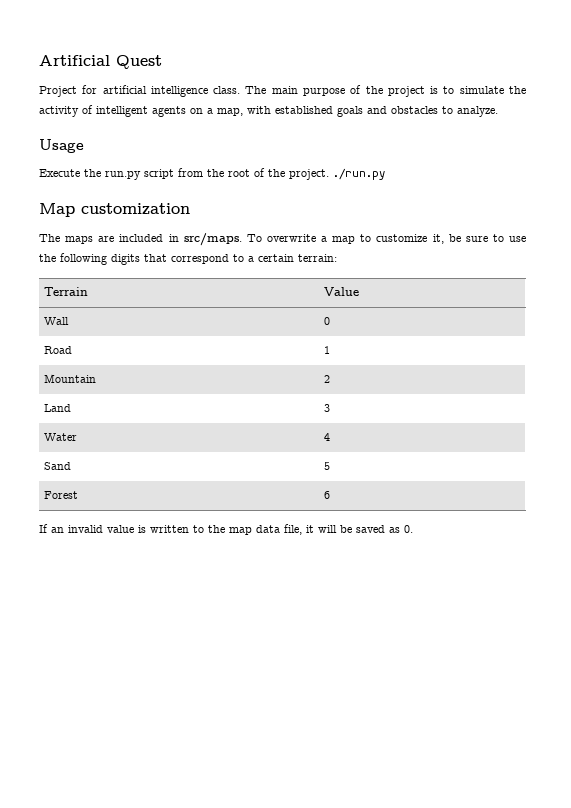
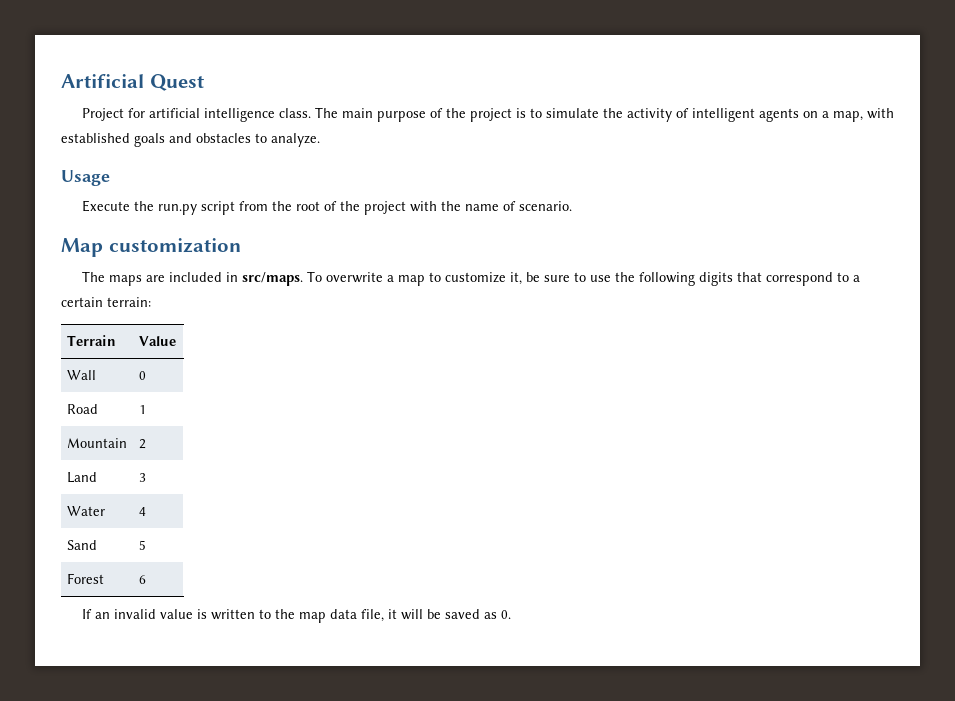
- Execute the run.py script from the root of the project. ./run.py
+ Execute the run.py script from the root of the project with the name of scenario.

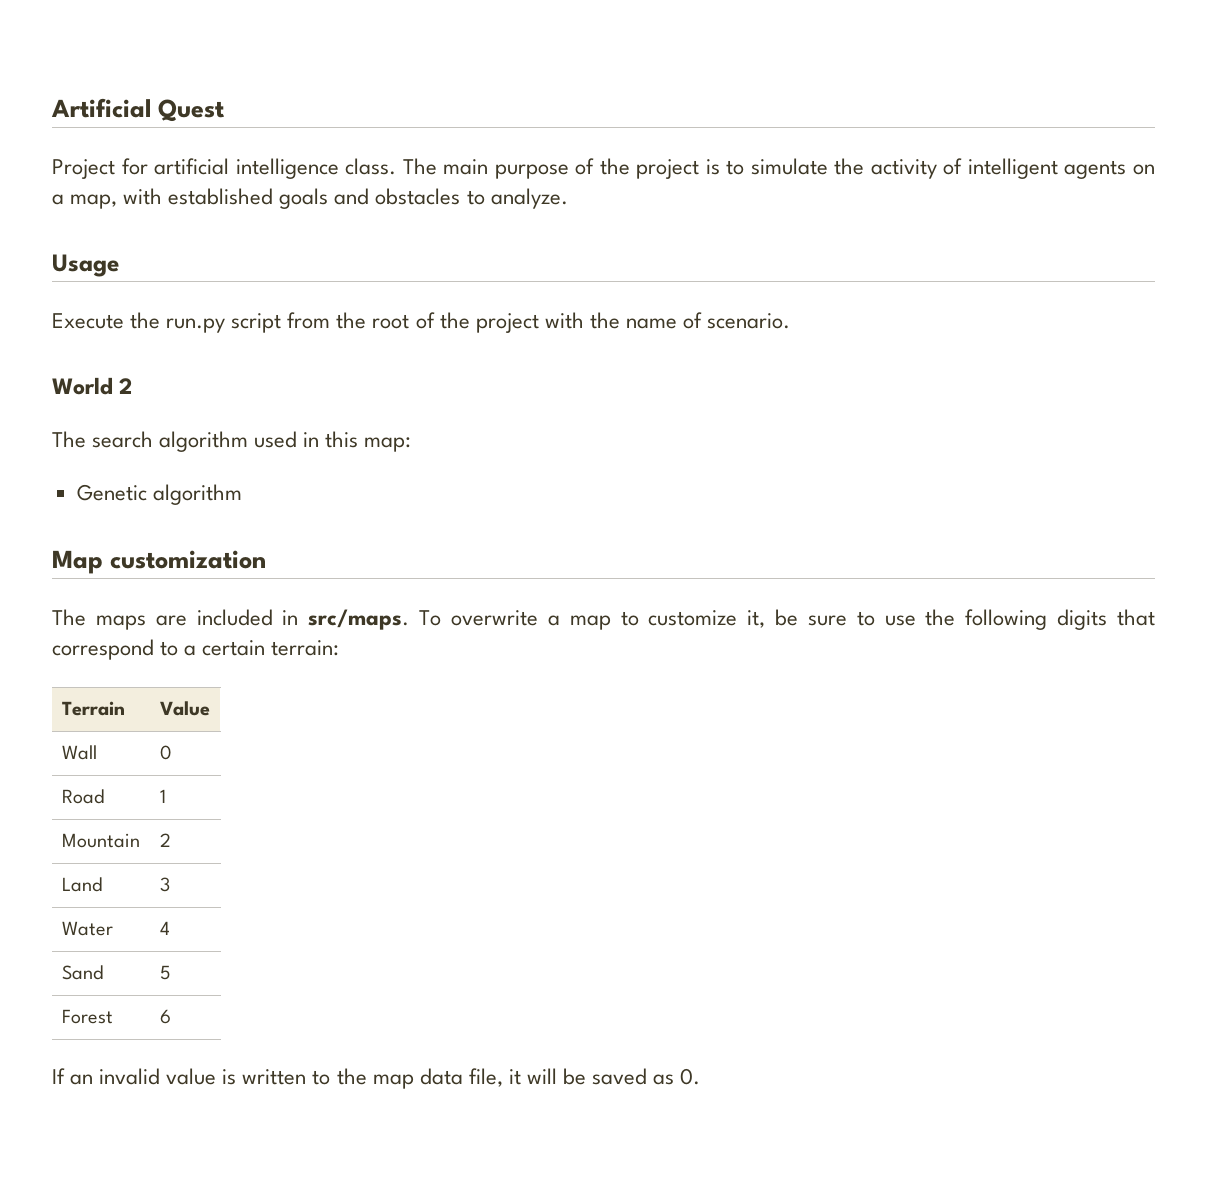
+ World 2
+ The search algorithm used in this map:
+ Genetic algorithm

